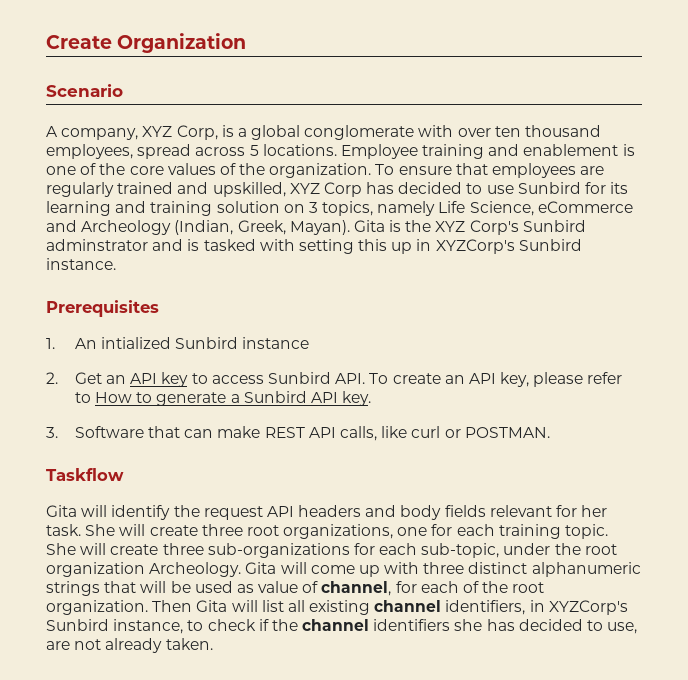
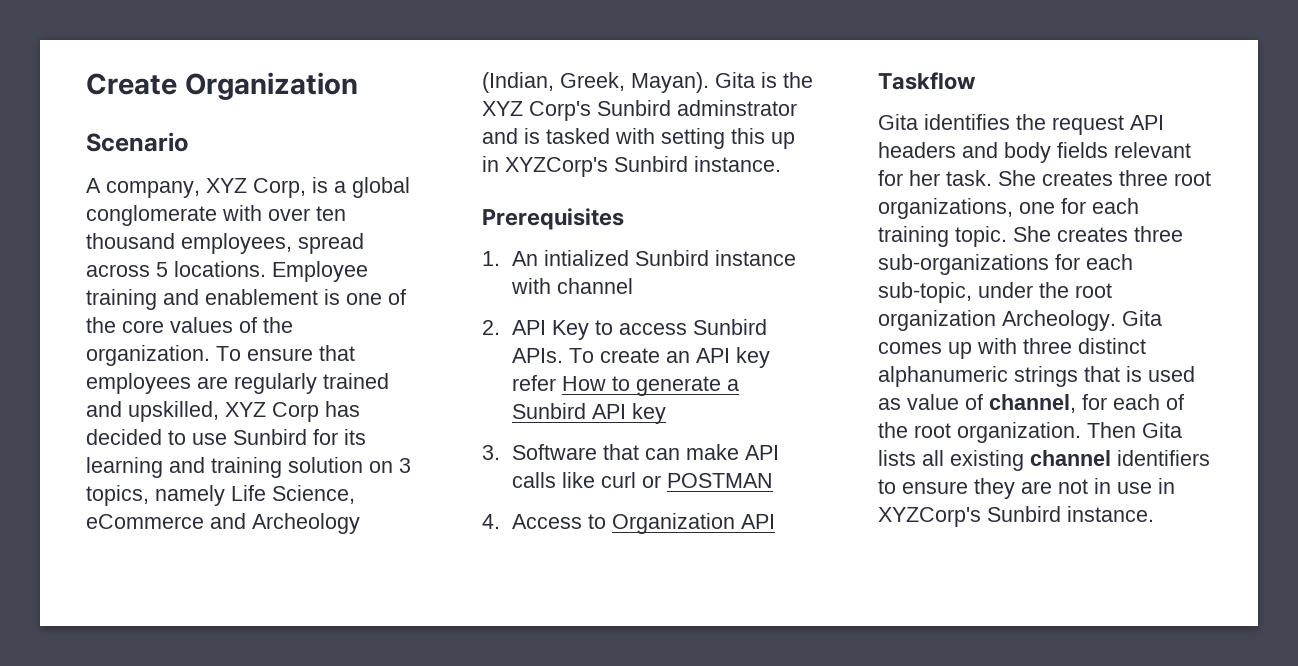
- 1. An intialized Sunbird instance
+ 1. An intialized Sunbird instance with channel
- 2. Get an API key to access Sunbird API. To create an API key, please refer to How to generate a Sunbird API key.
+ 2. API Key to access Sunbird APIs. To create an API key refer How to generate a Sunbird API key
- 3. Software that can make REST API calls, like curl or POSTMAN.
+ 3. Software that can make API calls like curl or POSTMAN
+ 4. Access to Organization API
- Gita will identify the request API headers and body fields relevant for her task.
+ Gita identifies the request API headers and body fields relevant for her task.
- She will create three root organizations, one for each training topic.
+ She creates three root organizations, one for each training topic.
- She will create three sub-organizations for each sub-topic, under the root organization Archeology.
+ She creates three sub-organizations for each sub-topic, under the root organization Archeology.
- Gita will come up with three distinct alphanumeric strings that will be used as value of channel, for each of the root organization.
+ Gita comes up with three distinct alphanumeric strings that is used as value of channel, for each of the root organization.
- Then Gita will list all existing channel identifiers, in XYZCorp's Sunbird instance, to check if the channel identifiers she has decided to use, are not already taken.
+ Then Gita lists all existing channel identifiers to ensure they are not in use in XYZCorp's Sunbird instance.

